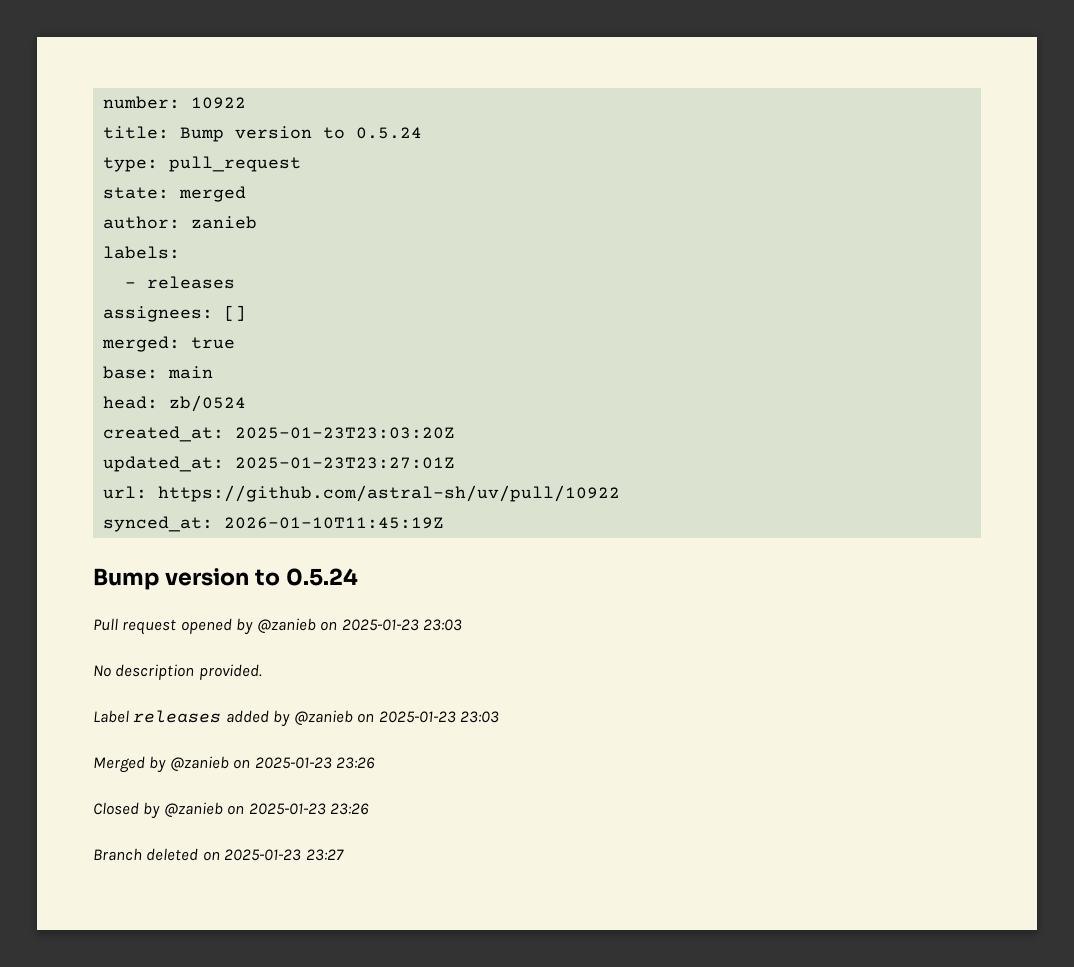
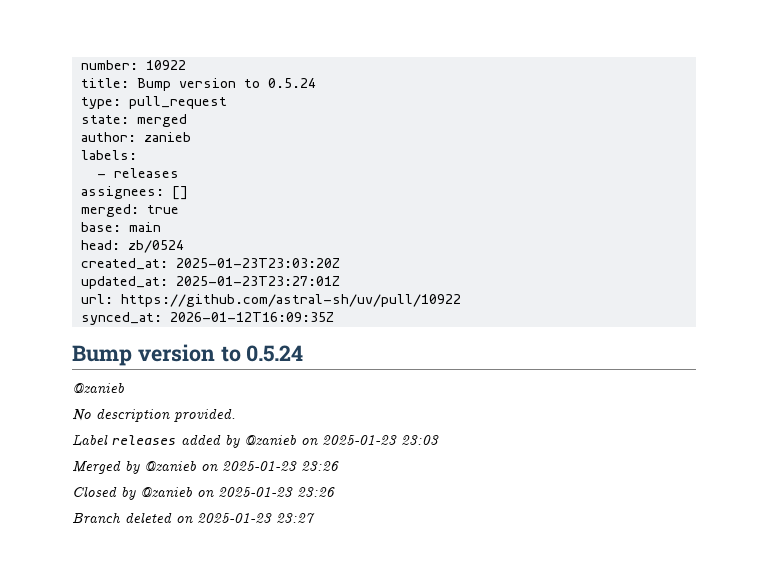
- synced_at: 2026-01-10T11:45:19Z
+ synced_at: 2026-01-12T16:09:35Z
  Bump version to 0.5.24
- Pull request opened by @zanieb on 2025-01-23 23:03
+ @zanieb

